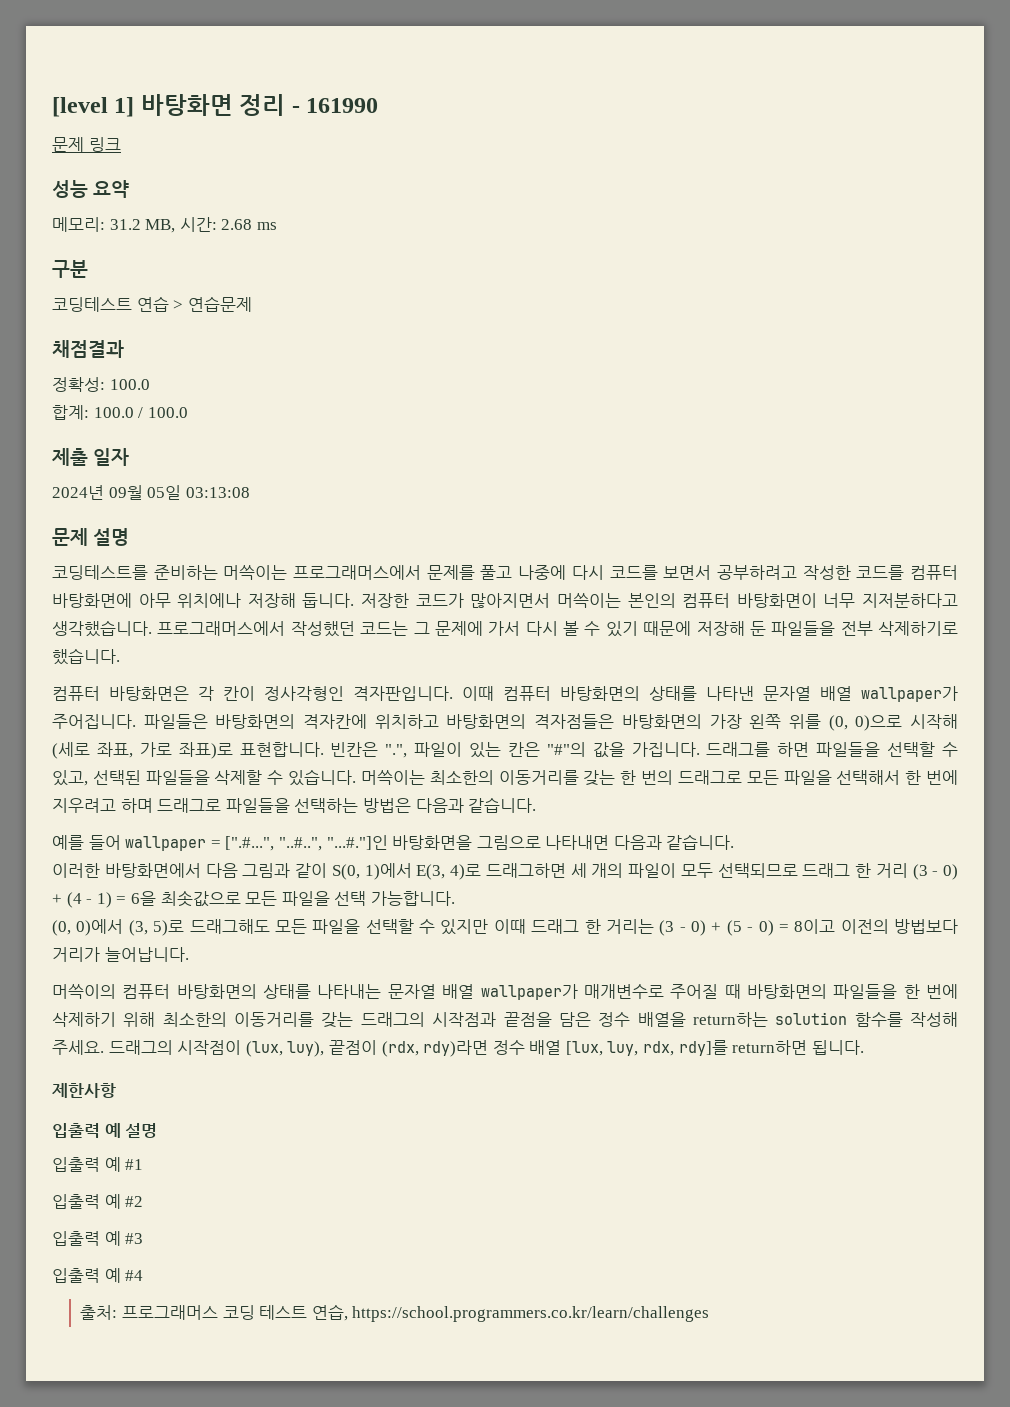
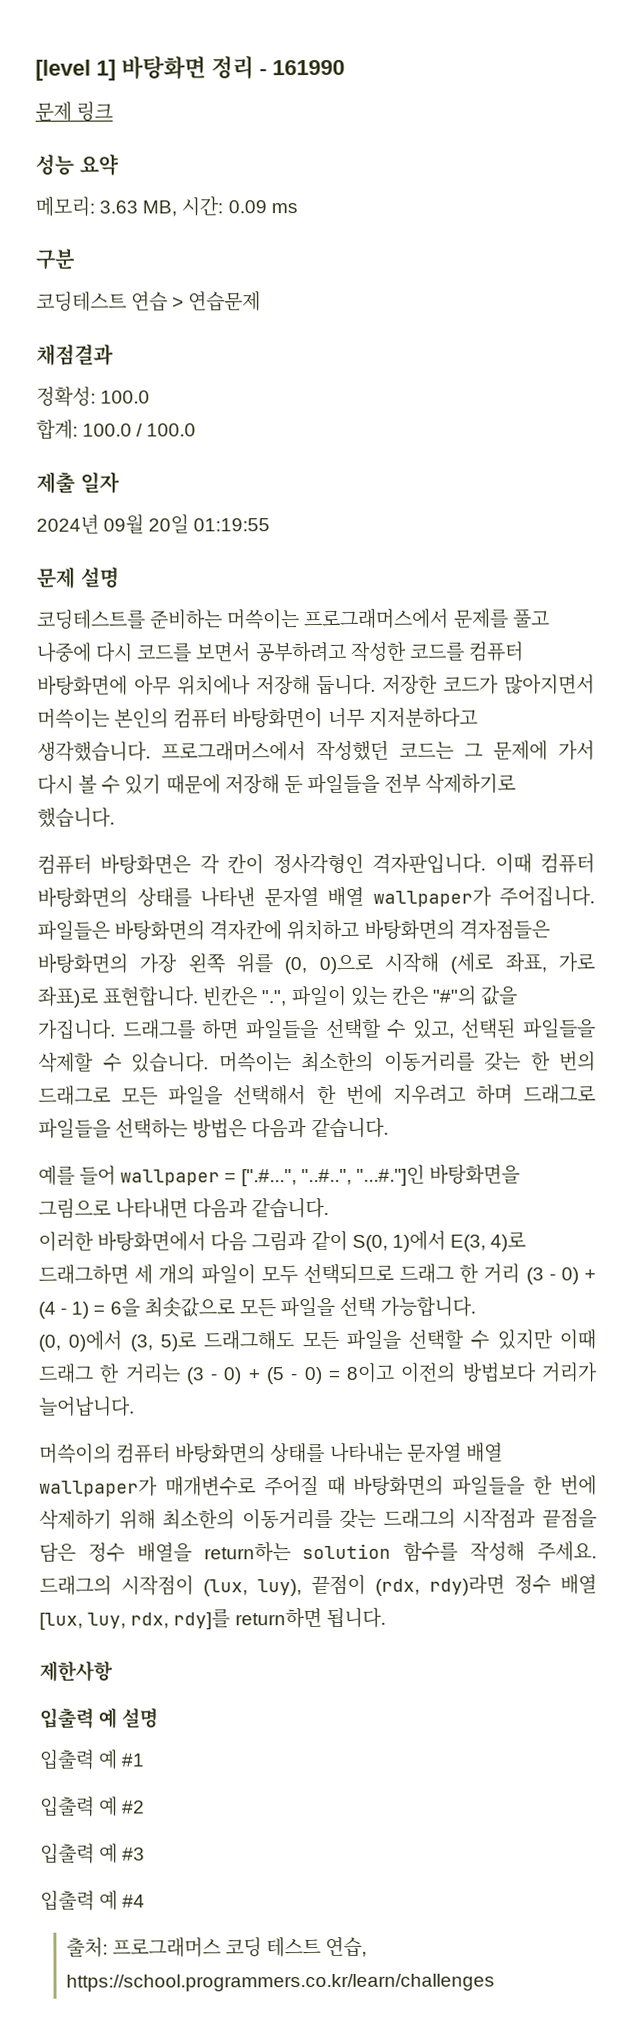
- 메모리: 31.2 MB, 시간: 2.68 ms
+ 메모리: 3.63 MB, 시간: 0.09 ms
- 2024년 09월 05일 03:13:08
+ 2024년 09월 20일 01:19:55

